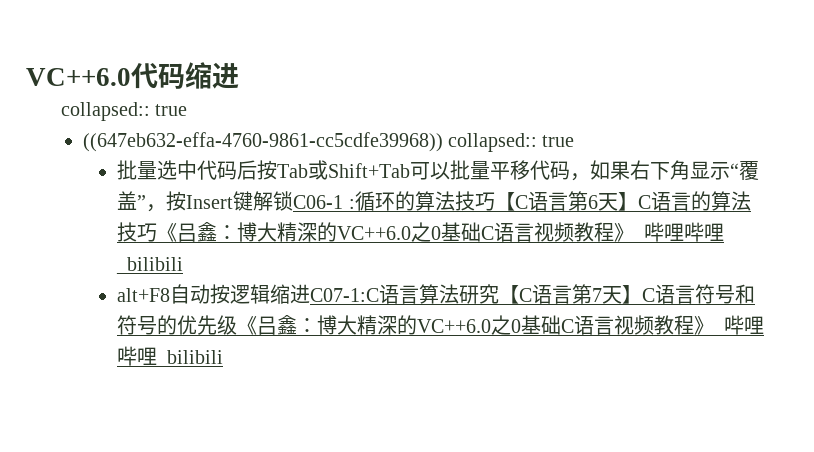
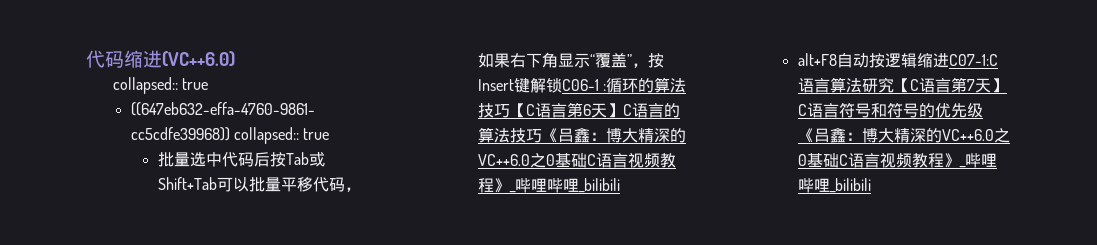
- VC++6.0代码缩进
+ 代码缩进(VC++6.0)

